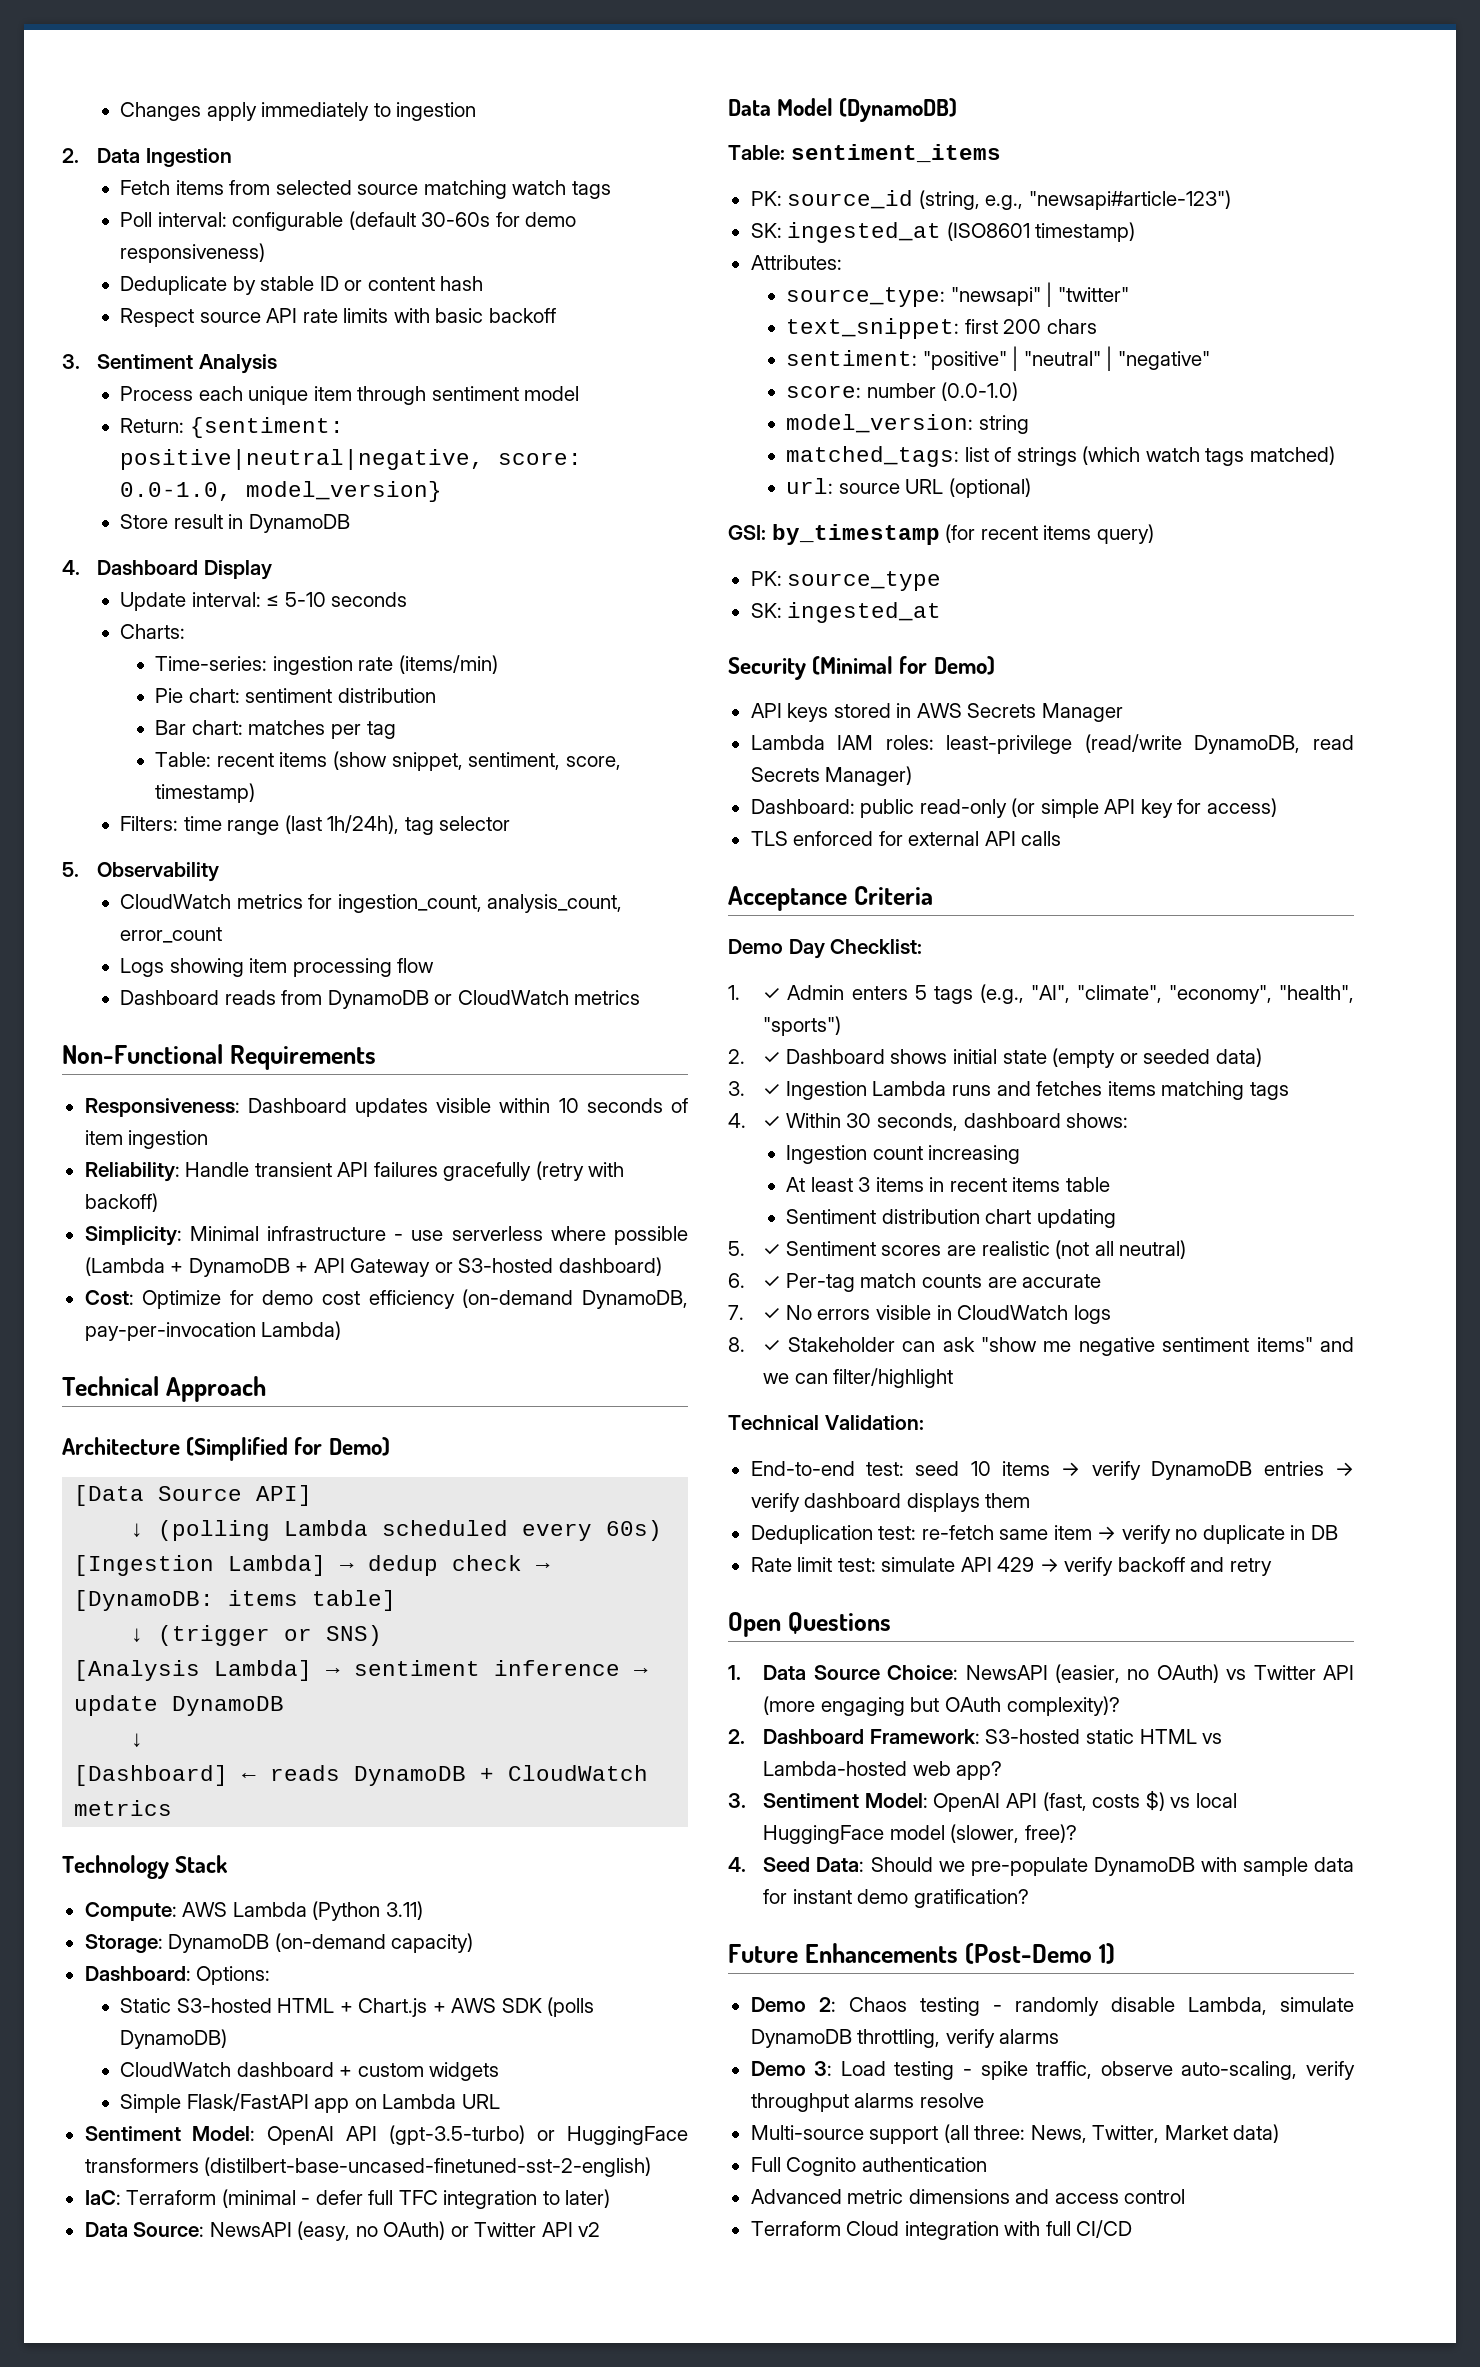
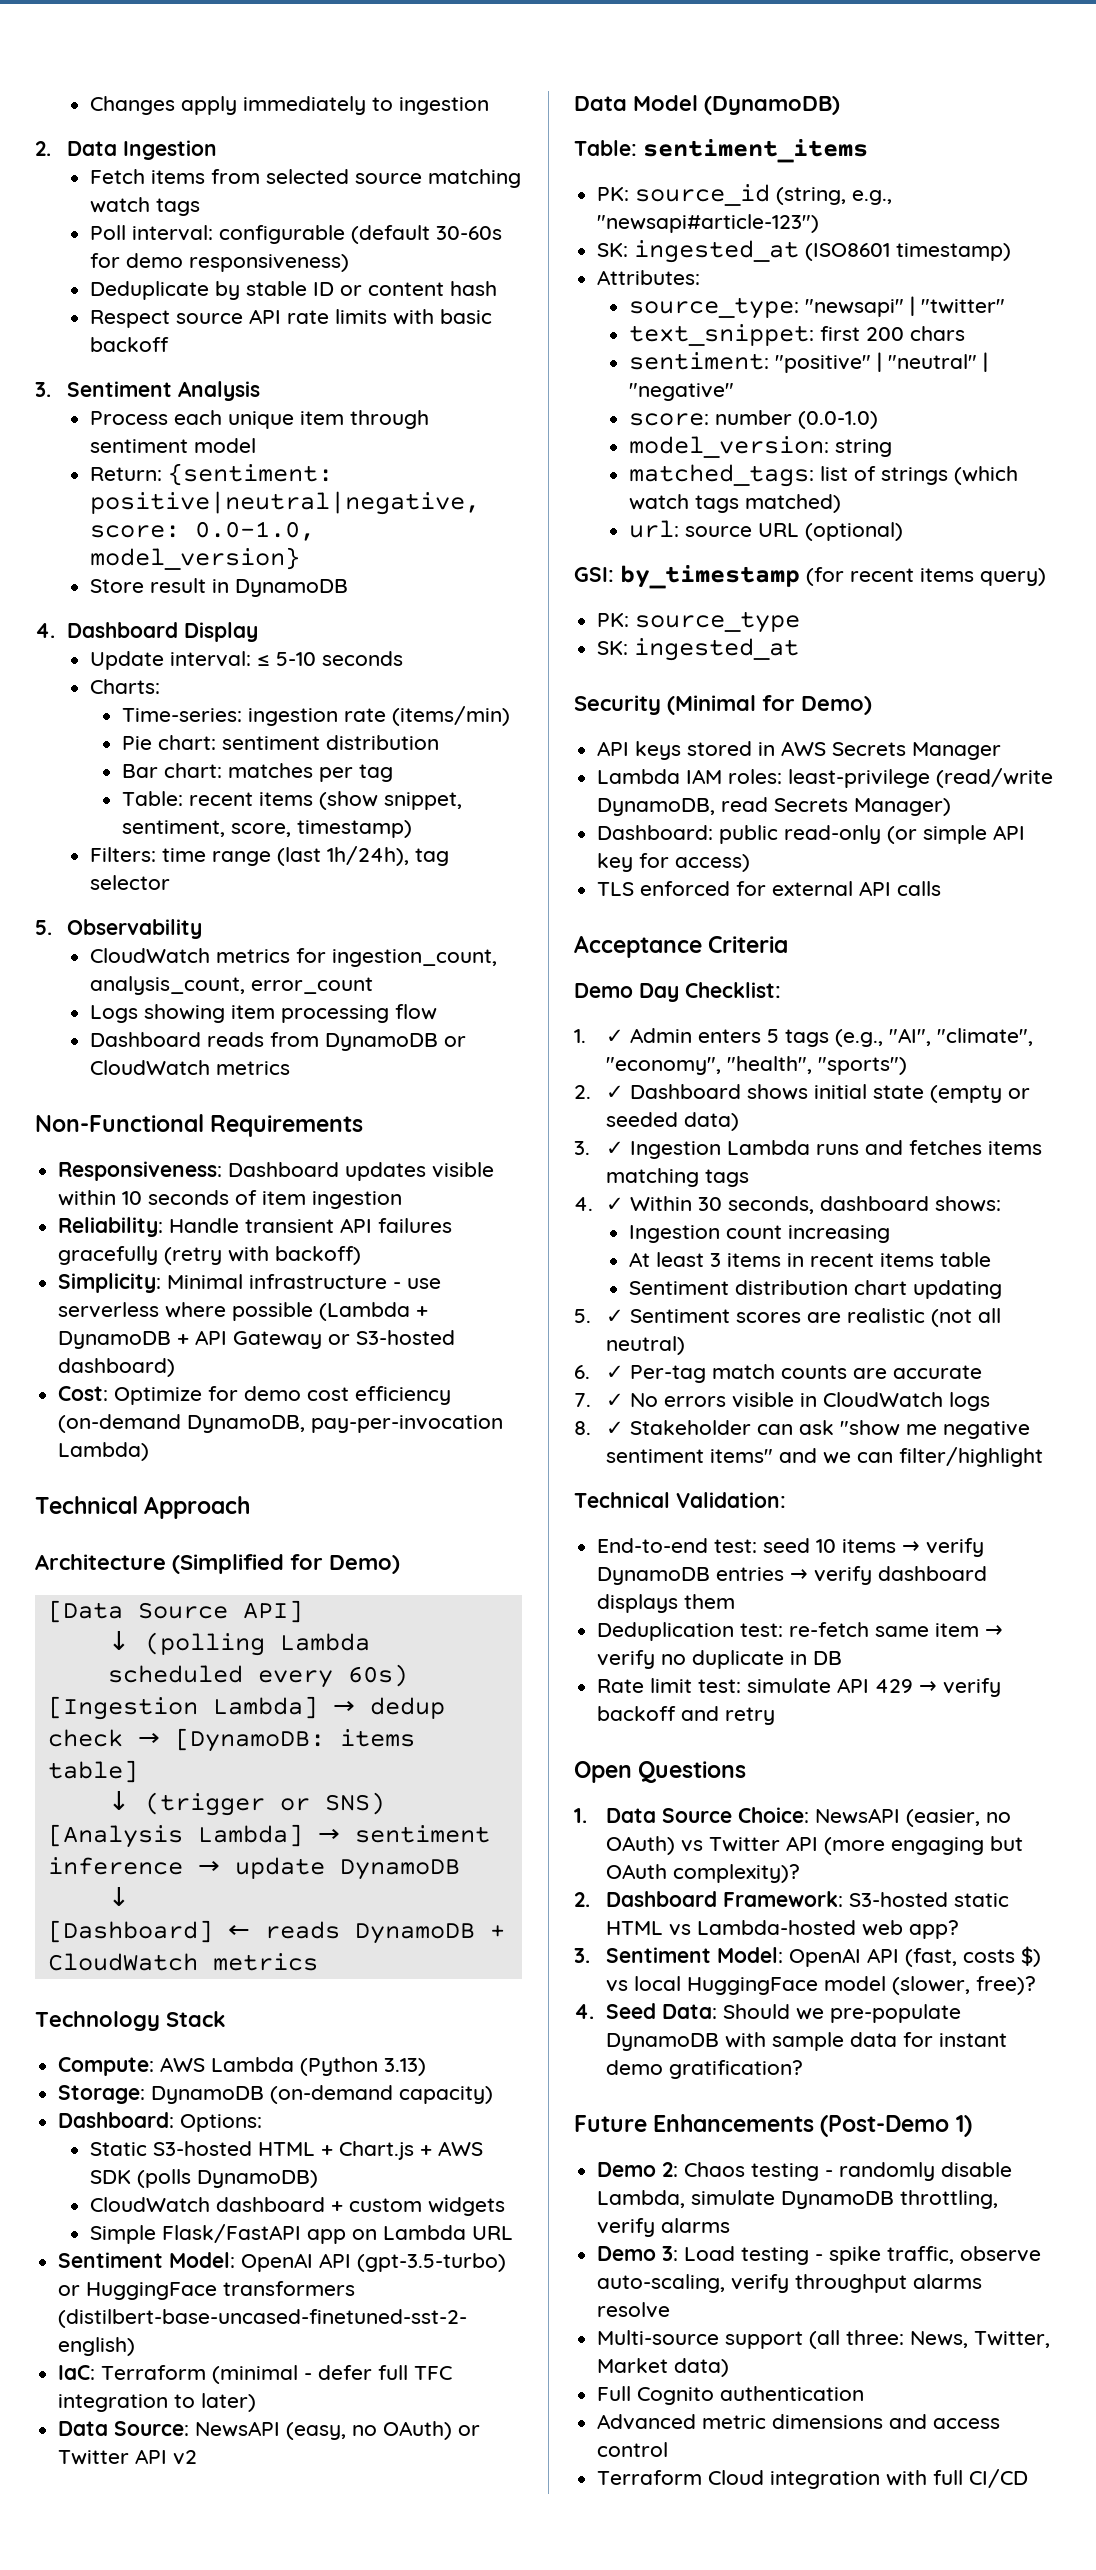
- Compute: AWS Lambda (Python 3.11)
+ Compute: AWS Lambda (Python 3.13)

